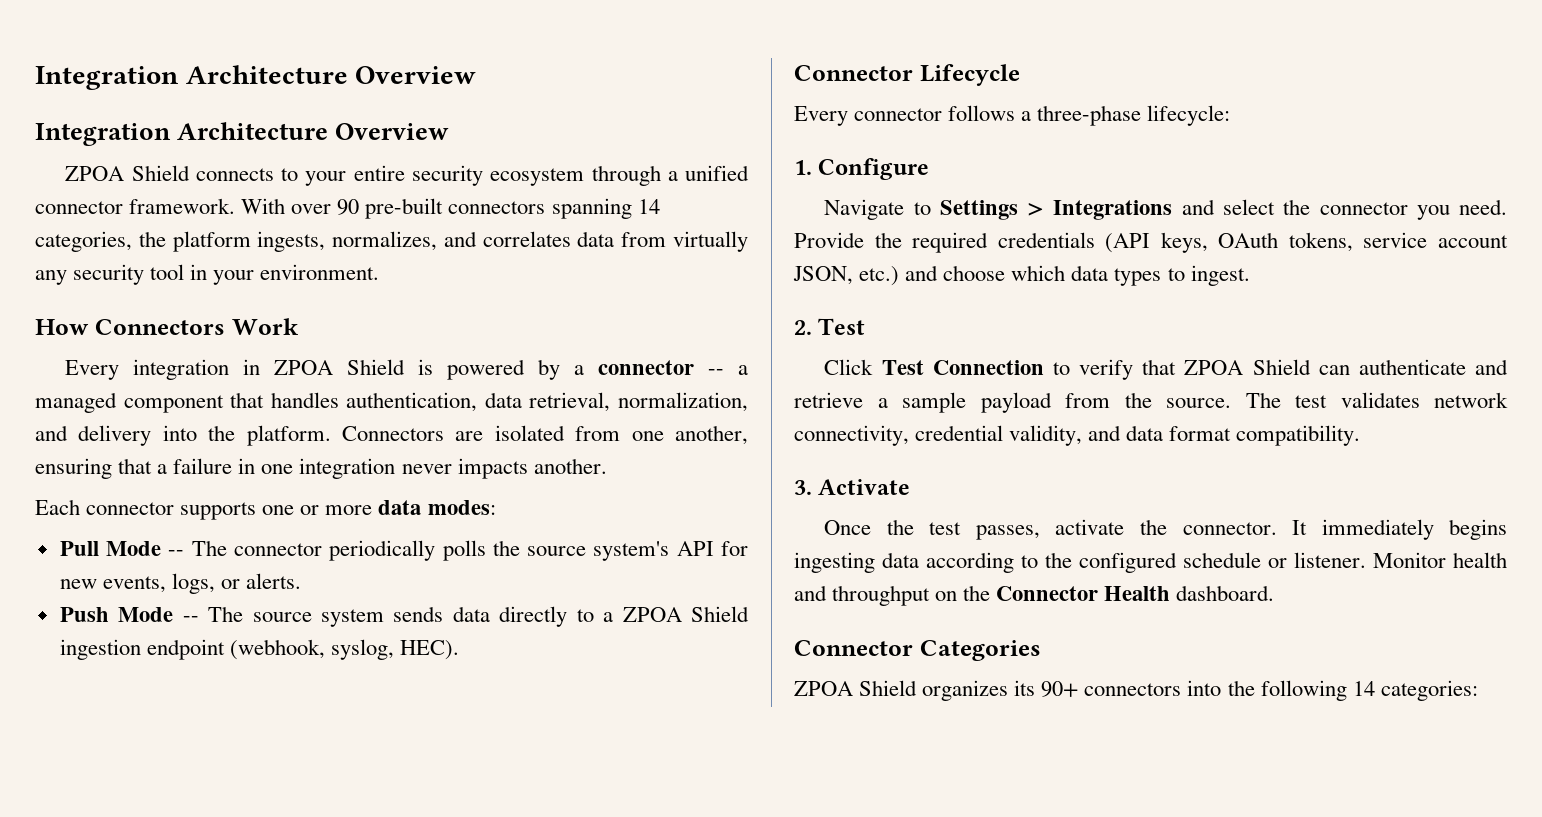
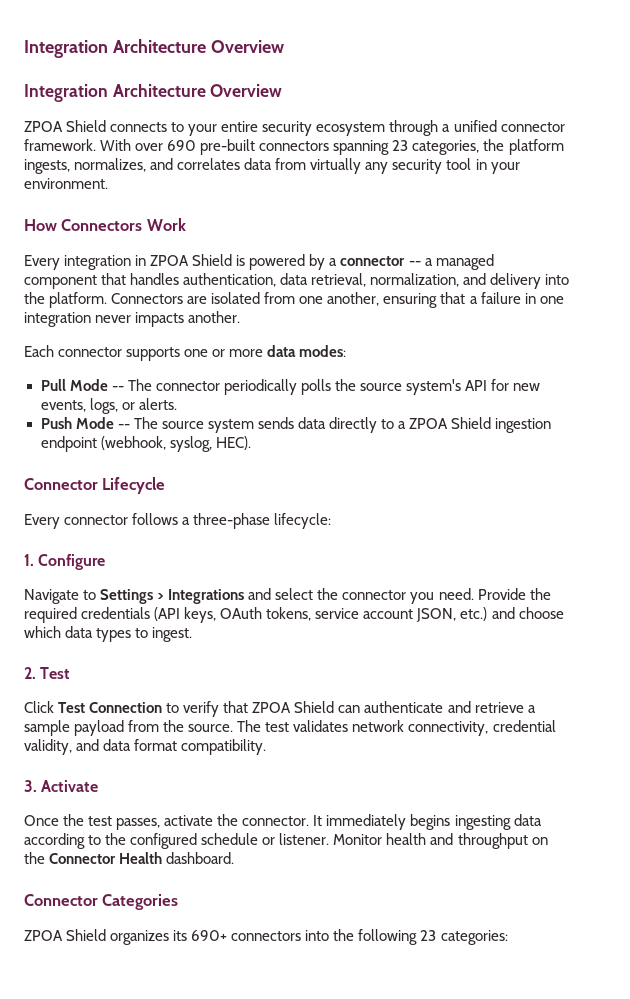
- With over 90 pre-built connectors spanning 14 categories, the platform ingests, normalizes, and correlates data from virtually any security tool in your environment.
+ With over 690 pre-built connectors spanning 23 categories, the platform ingests, normalizes, and correlates data from virtually any security tool in your environment.
- ZPOA Shield organizes its 90+ connectors into the following 14 categories:
+ ZPOA Shield organizes its 690+ connectors into the following 23 categories:

